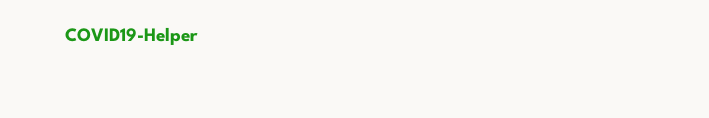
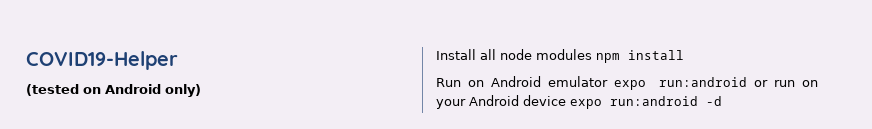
+ (tested on Android only)
+ Install all node modules npm install
+ Run on Android emulator expo run:android or run on your Android device expo run:android -d

